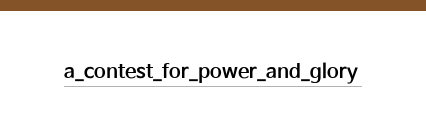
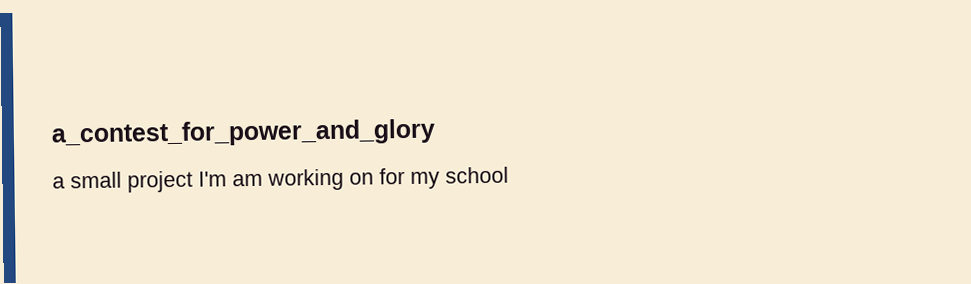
+ a small project I'm am working on for my school

